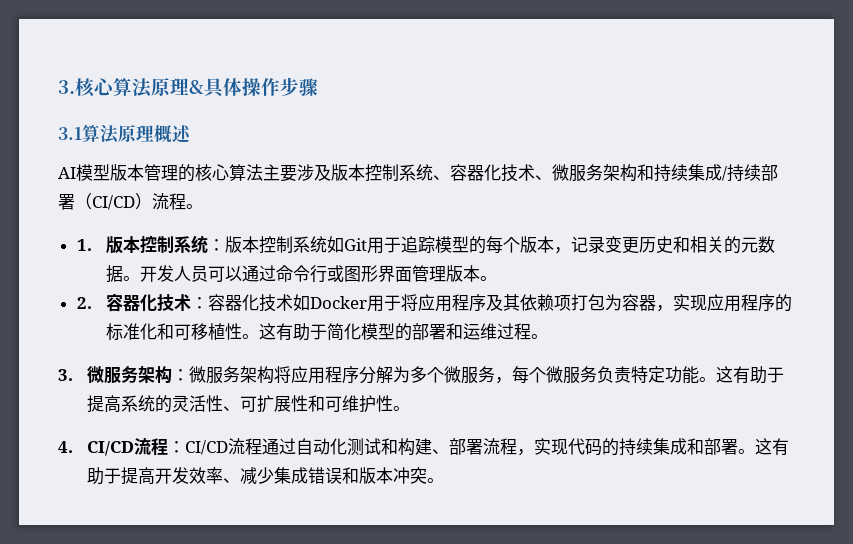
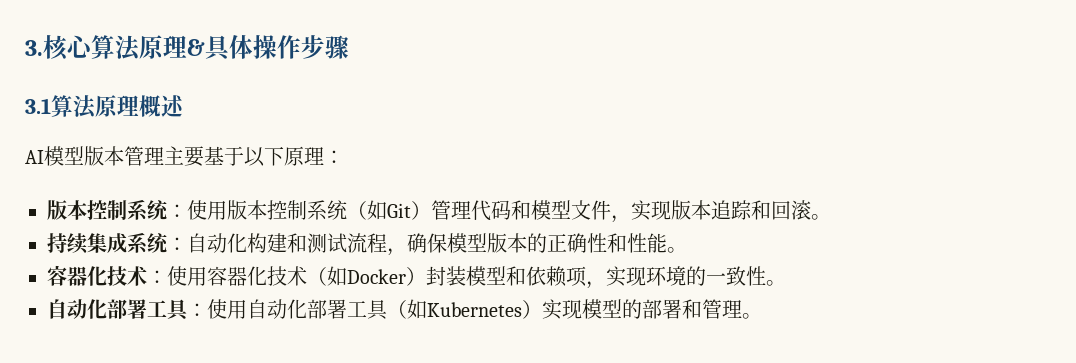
- AI模型版本管理的核心算法主要涉及版本控制系统、容器化技术、微服务架构和持续集成/持续部署（CI/CD）流程。
- 1.版本控制系统：版本控制系统如Git用于追踪模型的每个版本，记录变更历史和相关的元数据。开发人员可以通过命令行或图形界面管理版本。
- 2.容器化技术：容器化技术如Docker用于将应用程序及其依赖项打包为容器，实现应用程序的标准化和可移植性。这有助于简化模型的部署和运维过程。
- 3.微服务架构：微服务架构将应用程序分解为多个微服务，每个微服务负责特定功能。这有助于提高系统的灵活性、可扩展性和可维护性。
- 4. CI/CD流程：CI/CD流程通过自动化测试和构建、部署流程，实现代码的持续集成和部署。这有助于提高开发效率、减少集成错误和版本冲突。
+ AI模型版本管理主要基于以下原理：
+ 版本控制系统：使用版本控制系统（如Git）管理代码和模型文件，实现版本追踪和回滚。
+ 持续集成系统：自动化构建和测试流程，确保模型版本的正确性和性能。
+ 容器化技术：使用容器化技术（如Docker）封装模型和依赖项，实现环境的一致性。
+ 自动化部署工具：使用自动化部署工具（如Kubernetes）实现模型的部署和管理。

